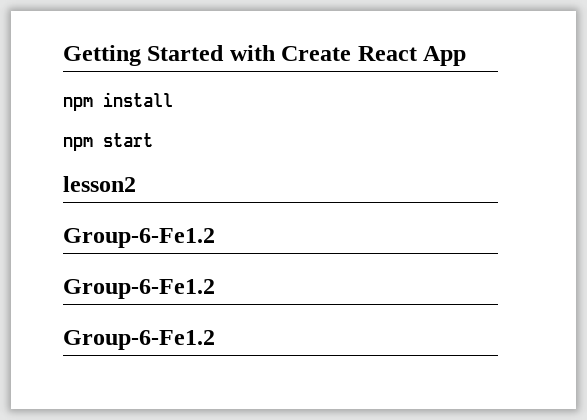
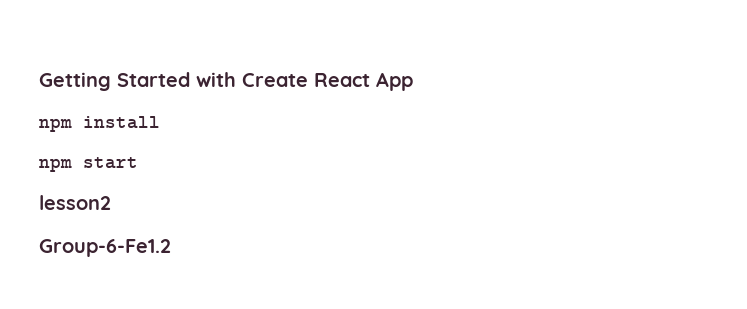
  lesson2
- Group-6-Fe1.2
- Group-6-Fe1.2

